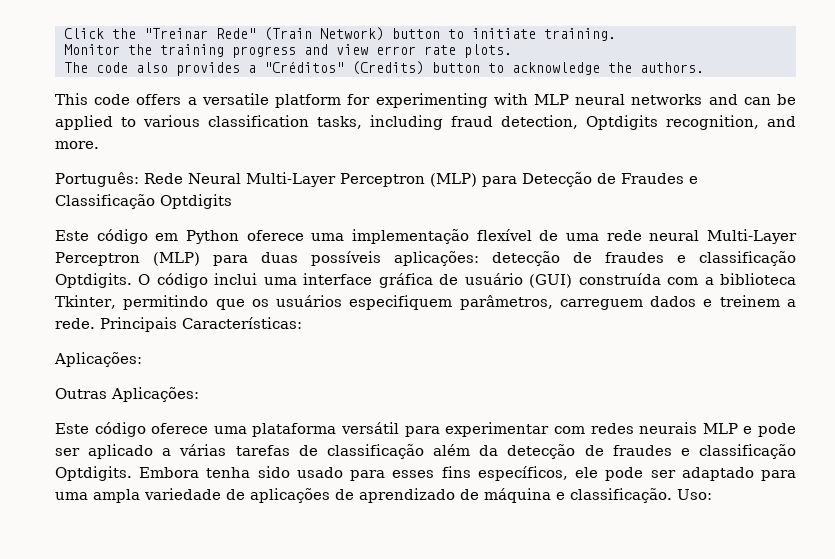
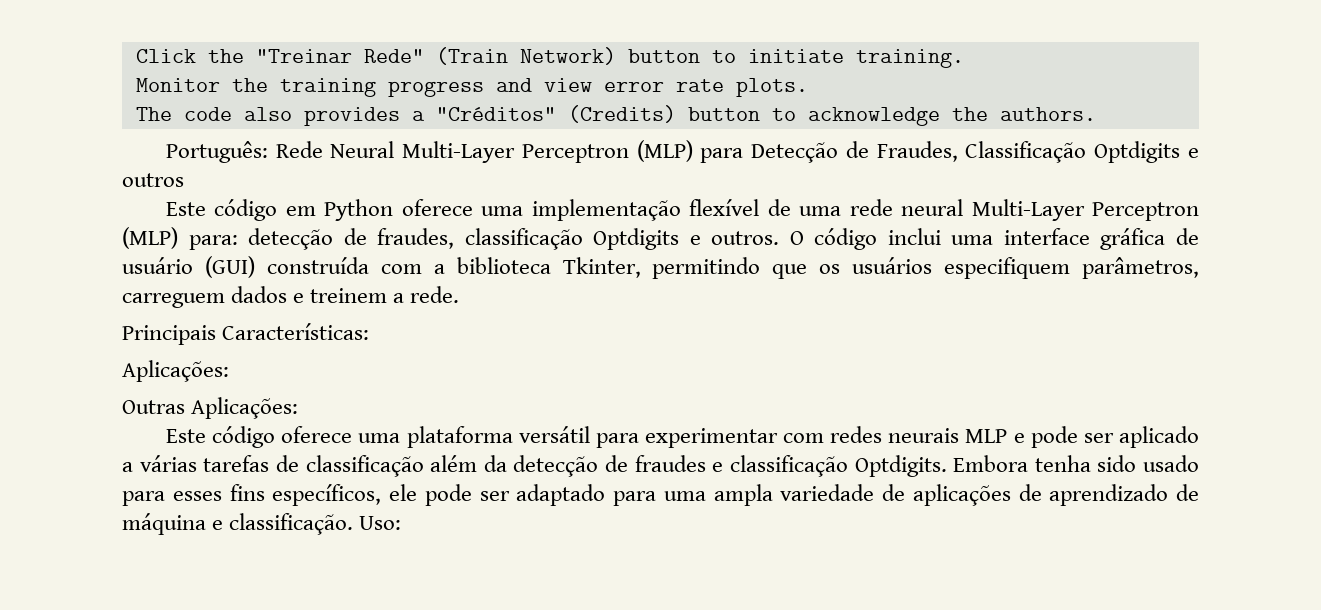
- This code offers a versatile platform for experimenting with MLP neural networks and can be applied to various classification tasks, including fraud detection, Optdigits recognition, and more.
- Português: Rede Neural Multi-Layer Perceptron (MLP) para Detecção de Fraudes e Classificação Optdigits
+ Português: Rede Neural Multi-Layer Perceptron (MLP) para Detecção de Fraudes, Classificação Optdigits e outros
- Este código em Python oferece uma implementação flexível de uma rede neural Multi-Layer Perceptron (MLP) para duas possíveis aplicações: detecção de fraudes e classificação Optdigits.
+ Este código em Python oferece uma implementação flexível de uma rede neural Multi-Layer Perceptron (MLP) para: detecção de fraudes, classificação Optdigits e outros.
- O código inclui uma interface gráfica de usuário (GUI) construída com a biblioteca Tkinter, permitindo que os usuários especifiquem parâmetros, carreguem dados e treinem a rede. Principais Características:
+ O código inclui uma interface gráfica de usuário (GUI) construída com a biblioteca Tkinter, permitindo que os usuários especifiquem parâmetros, carreguem dados e treinem a rede.
+ Principais Características:

